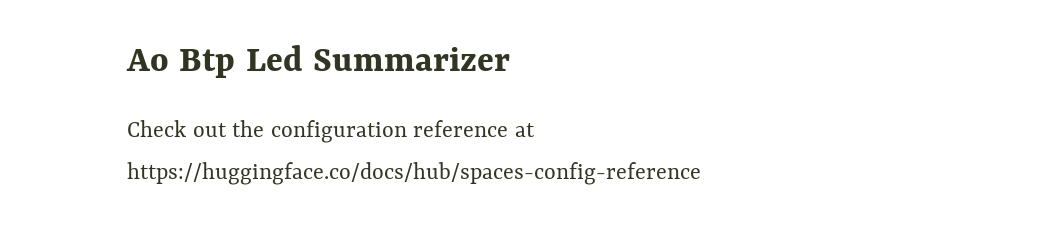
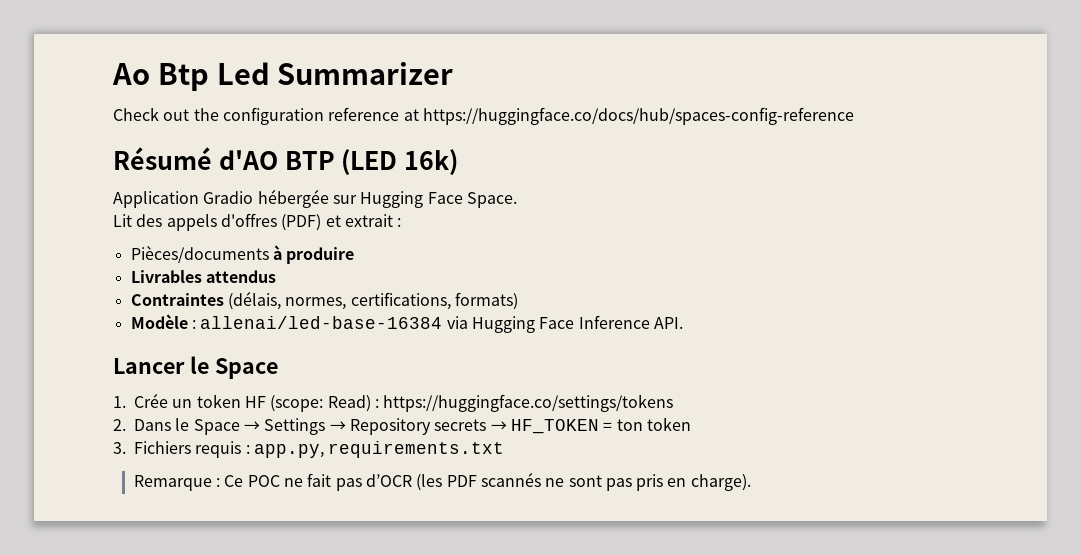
+ Résumé d'AO BTP (LED 16k)
+ Application Gradio hébergée sur Hugging Face Space.
+ Lit des appels d'offres (PDF) et extrait :
+ Pièces/documents à produire
+ Livrables attendus
+ Contraintes (délais, normes, certifications, formats)
+ Modèle : allenai/led-base-16384 via Hugging Face Inference API.
+ Lancer le Space
+ 1. Crée un token HF (scope: Read) : https://huggingface.co/settings/tokens
+ 2. Dans le Space → Settings → Repository secrets → HF_TOKEN = ton token
+ 3. Fichiers requis : app.py, requirements.txt
+ Remarque : Ce POC ne fait pas d’OCR (les PDF scannés ne sont pas pris en charge).

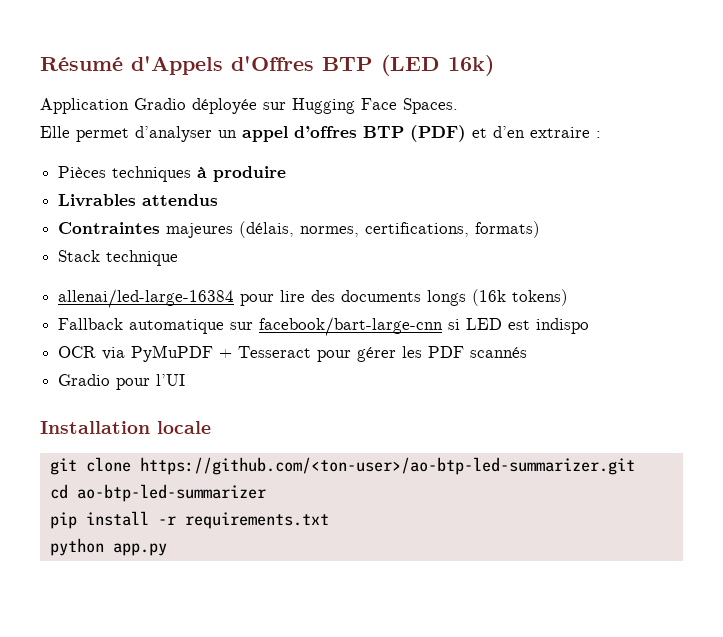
- Ao Btp Led Summarizer
- Check out the configuration reference at https://huggingface.co/docs/hub/spaces-config-reference
- Résumé d'AO BTP (LED 16k)
+ Résumé d'Appels d'Offres BTP (LED 16k)
- Application Gradio hébergée sur Hugging Face Space.
- Lit des appels d'offres (PDF) et extrait :
+ Application Gradio déployée sur Hugging Face Spaces.
+ Elle permet d’analyser un appel d’offres BTP (PDF) et d’en extraire :
- Pièces/documents à produire
+ Pièces techniques à produire
- Contraintes (délais, normes, certifications, formats)
+ Contraintes majeures (délais, normes, certifications, formats)
- Modèle : allenai/led-base-16384 via Hugging Face Inference API.
- Lancer le Space
- 1. Crée un token HF (scope: Read) : https://huggingface.co/settings/tokens
- 2. Dans le Space → Settings → Repository secrets → HF_TOKEN = ton token
- 3. Fichiers requis : app.py, requirements.txt
- Remarque : Ce POC ne fait pas d’OCR (les PDF scannés ne sont pas pris en charge).
+ Stack technique
+ allenai/led-large-16384 pour lire des documents longs (16k tokens)
+ Fallback automatique sur facebook/bart-large-cnn si LED est indispo
+ OCR via PyMuPDF + Tesseract pour gérer les PDF scannés
+ Gradio pour l’UI
+ Installation locale
+ git clone https://github.com/<ton-user>/ao-btp-led-summarizer.git
+ cd ao-btp-led-summarizer
+ pip install -r requirements.txt
+ python app.py

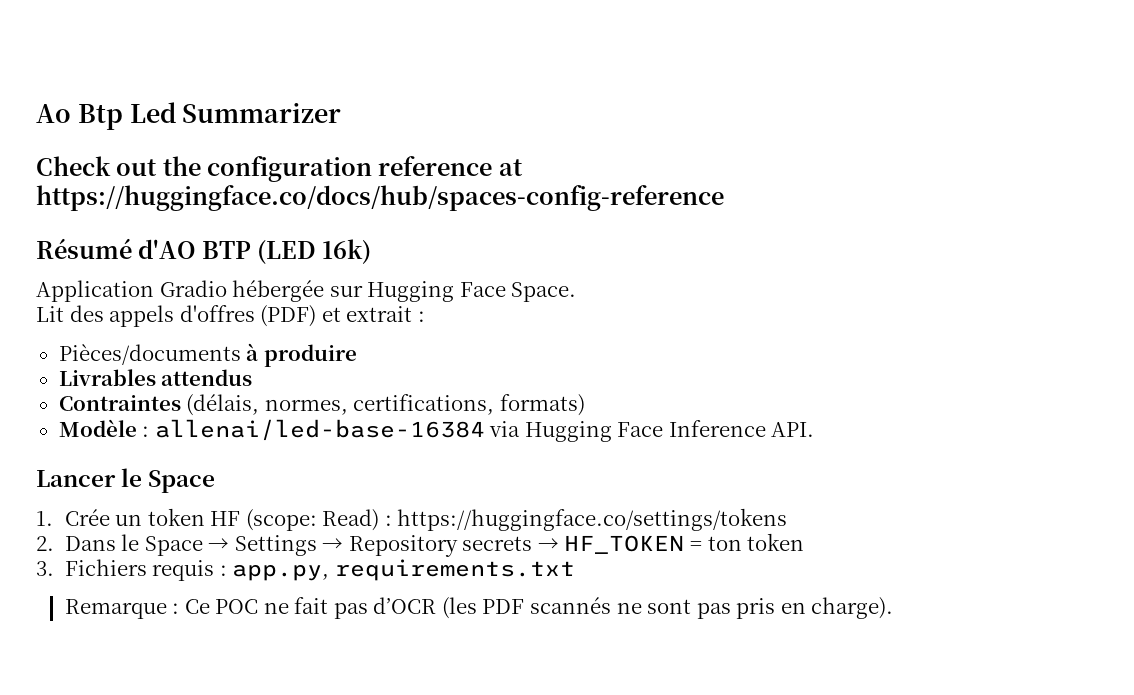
- Résumé d'Appels d'Offres BTP (LED 16k)
+ Ao Btp Led Summarizer
+ Check out the configuration reference at https://huggingface.co/docs/hub/spaces-config-reference
+ Résumé d'AO BTP (LED 16k)
- Application Gradio déployée sur Hugging Face Spaces.
- Elle permet d’analyser un appel d’offres BTP (PDF) et d’en extraire :
+ Application Gradio hébergée sur Hugging Face Space.
+ Lit des appels d'offres (PDF) et extrait :
- Pièces techniques à produire
+ Pièces/documents à produire
- Contraintes majeures (délais, normes, certifications, formats)
+ Contraintes (délais, normes, certifications, formats)
- Stack technique
- allenai/led-large-16384 pour lire des documents longs (16k tokens)
- Fallback automatique sur facebook/bart-large-cnn si LED est indispo
- OCR via PyMuPDF + Tesseract pour gérer les PDF scannés
- Gradio pour l’UI
- Installation locale
- git clone https://github.com/<ton-user>/ao-btp-led-summarizer.git
- cd ao-btp-led-summarizer
- pip install -r requirements.txt
- python app.py
+ Modèle : allenai/led-base-16384 via Hugging Face Inference API.
+ Lancer le Space
+ 1. Crée un token HF (scope: Read) : https://huggingface.co/settings/tokens
+ 2. Dans le Space → Settings → Repository secrets → HF_TOKEN = ton token
+ 3. Fichiers requis : app.py, requirements.txt
+ Remarque : Ce POC ne fait pas d’OCR (les PDF scannés ne sont pas pris en charge).

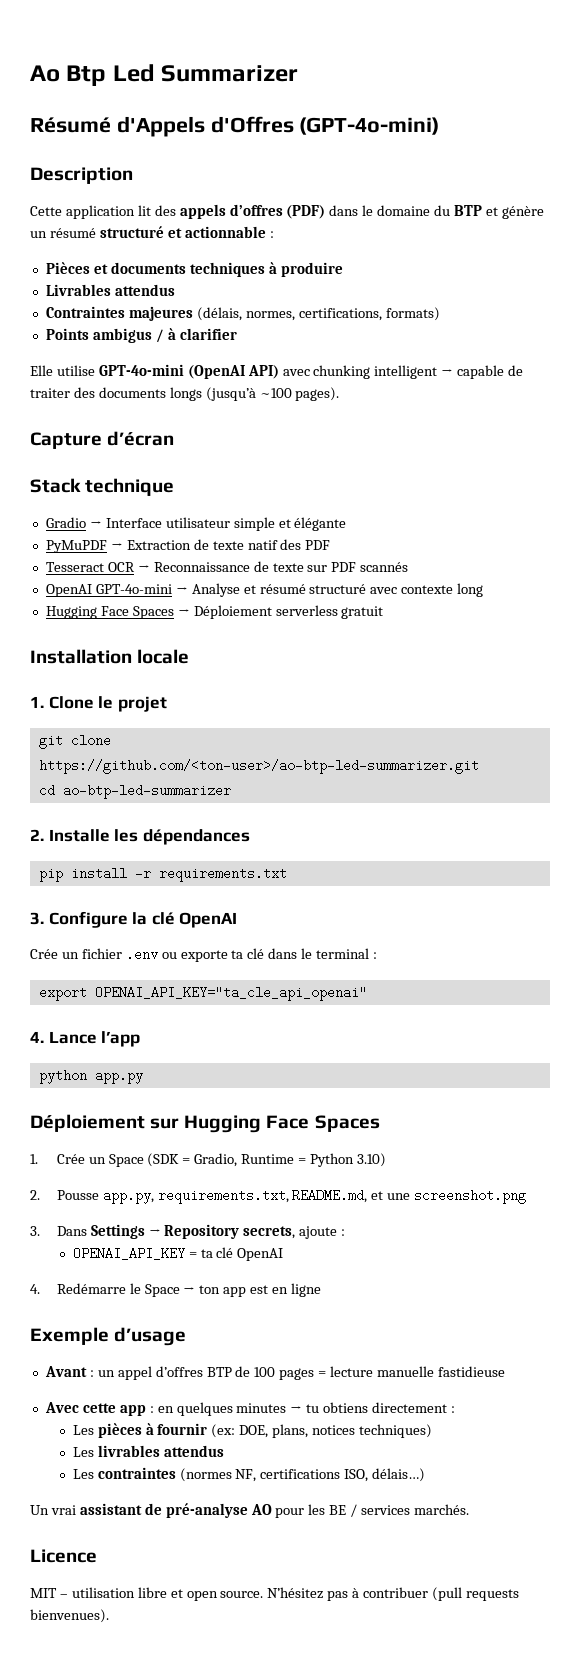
- Check out the configuration reference at https://huggingface.co/docs/hub/spaces-config-reference
- Résumé d'AO BTP (LED 16k)
- Application Gradio hébergée sur Hugging Face Space.
- Lit des appels d'offres (PDF) et extrait :
- Pièces/documents à produire
+ Résumé d'Appels d'Offres (GPT-4o-mini)
+ Description
+ Cette application lit des appels d’offres (PDF) dans le domaine du BTP et génère un résumé structuré et actionnable :
+ Pièces et documents techniques à produire
- Contraintes (délais, normes, certifications, formats)
+ Contraintes majeures (délais, normes, certifications, formats)
- Modèle : allenai/led-base-16384 via Hugging Face Inference API.
- Lancer le Space
- 1. Crée un token HF (scope: Read) : https://huggingface.co/settings/tokens
- 2. Dans le Space → Settings → Repository secrets → HF_TOKEN = ton token
- 3. Fichiers requis : app.py, requirements.txt
- Remarque : Ce POC ne fait pas d’OCR (les PDF scannés ne sont pas pris en charge).
+ Points ambigus / à clarifier
+ Elle utilise GPT-4o-mini (OpenAI API) avec chunking intelligent → capable de traiter des documents longs (jusqu’à ~100 pages).
+ Capture d’écran
+ Stack technique
+ Gradio → Interface utilisateur simple et élégante
+ PyMuPDF → Extraction de texte natif des PDF
+ Tesseract OCR → Reconnaissance de texte sur PDF scannés
+ OpenAI GPT-4o-mini → Analyse et résumé structuré avec contexte long
+ Hugging Face Spaces → Déploiement serverless gratuit
+ Installation locale
+ 1. Clone le projet
+ git clone https://github.com/<ton-user>/ao-btp-led-summarizer.git
+ cd ao-btp-led-summarizer
+ 2. Installe les dépendances
+ pip install -r requirements.txt
+ 3. Configure la clé OpenAI
+ Crée un fichier .env ou exporte ta clé dans le terminal :
+ export OPENAI_API_KEY="ta_cle_api_openai"
+ 4. Lance l’app
+ python app.py
+ Déploiement sur Hugging Face Spaces
+ 1. Crée un Space (SDK = Gradio, Runtime = Python 3.10)
+ 2. Pousse app.py, requirements.txt, README.md, et une screenshot.png
+ 3. Dans Settings → Repository secrets, ajoute :
+ OPENAI_API_KEY = ta clé OpenAI
+ 4. Redémarre le Space → ton app est en ligne
+ Exemple d’usage
+ Avant : un appel d’offres BTP de 100 pages = lecture manuelle fastidieuse
+ Avec cette app : en quelques minutes → tu obtiens directement :
+ Les pièces à fournir (ex: DOE, plans, notices techniques)
+ Les livrables attendus
+ Les contraintes (normes NF, certifications ISO, délais…)
+ Un vrai assistant de pré-analyse AO pour les BE / services marchés.
+ Licence
+ MIT – utilisation libre et open source. N’hésitez pas à contribuer (pull requests bienvenues).

